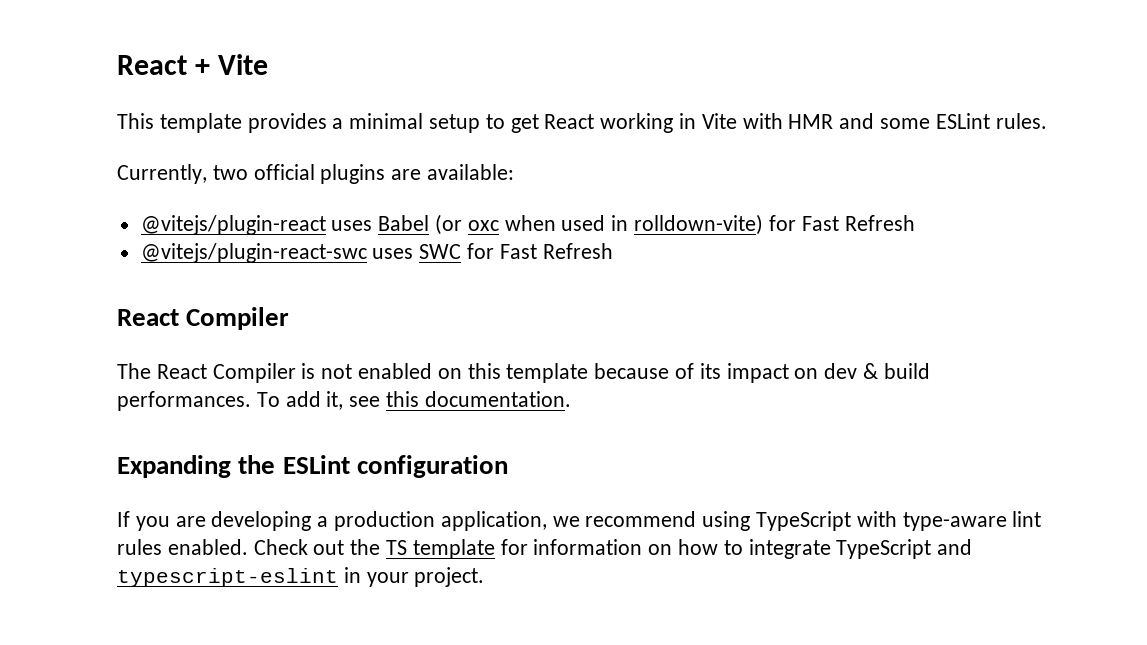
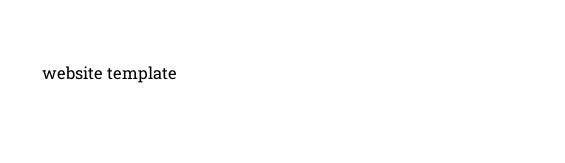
- React + Vite
- This template provides a minimal setup to get React working in Vite with HMR and some ESLint rules.
- Currently, two official plugins are available:
- @vitejs/plugin-react uses Babel (or oxc when used in rolldown-vite) for Fast Refresh
- @vitejs/plugin-react-swc uses SWC for Fast Refresh
- React Compiler
- The React Compiler is not enabled on this template because of its impact on dev & build performances. To add it, see this documentation.
- Expanding the ESLint configuration
- If you are developing a production application, we recommend using TypeScript with type-aware lint rules enabled. Check out the TS template for information on how to integrate TypeScript and typescript-eslint in your project.
+ website template

